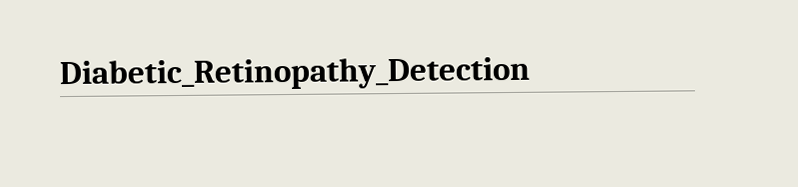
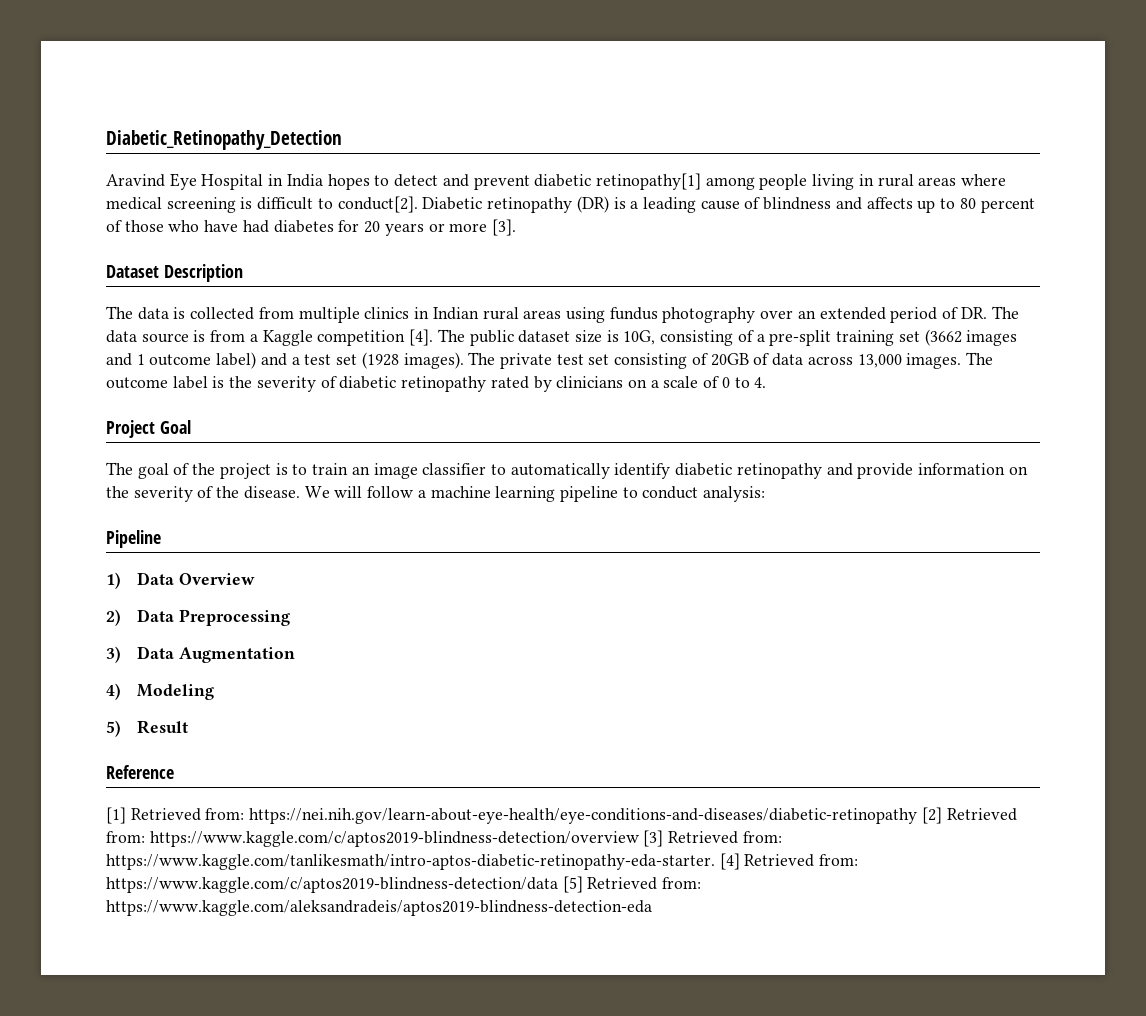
+ Aravind Eye Hospital in India hopes to detect and prevent diabetic retinopathy[1] among people living in rural areas where medical screening is difficult to conduct[2]. Diabetic retinopathy (DR) is a leading cause of blindness and affects up to 80 percent of those who have had diabetes for 20 years or more [3].
+ Dataset Description
+ The data is collected from multiple clinics in Indian rural areas using fundus photography over an extended period of DR. The data source is from a Kaggle competition [4]. The public dataset size is 10G, consisting of a pre-split training set (3662 images and 1 outcome label) and a test set (1928 images). The private test set consisting of 20GB of data across 13,000 images. The outcome label is the severity of diabetic retinopathy rated by clinicians on a scale of 0 to 4.
+ Project Goal
+ The goal of the project is to train an image classifier to automatically identify diabetic retinopathy and provide information on the severity of the disease. We will follow a machine learning pipeline to conduct analysis:
+ Pipeline
+ 1) Data Overview
+ 2) Data Preprocessing
+ 3) Data Augmentation
+ 4) Modeling
+ 5) Result
+ Reference
+ [1] Retrieved from: https://nei.nih.gov/learn-about-eye-health/eye-conditions-and-diseases/diabetic-retinopathy [2] Retrieved from: https://www.kaggle.com/c/aptos2019-blindness-detection/overview [3] Retrieved from: https://www.kaggle.com/tanlikesmath/intro-aptos-diabetic-retinopathy-eda-starter. [4] Retrieved from: https://www.kaggle.com/c/aptos2019-blindness-detection/data [5] Retrieved from: https://www.kaggle.com/aleksandradeis/aptos2019-blindness-detection-eda

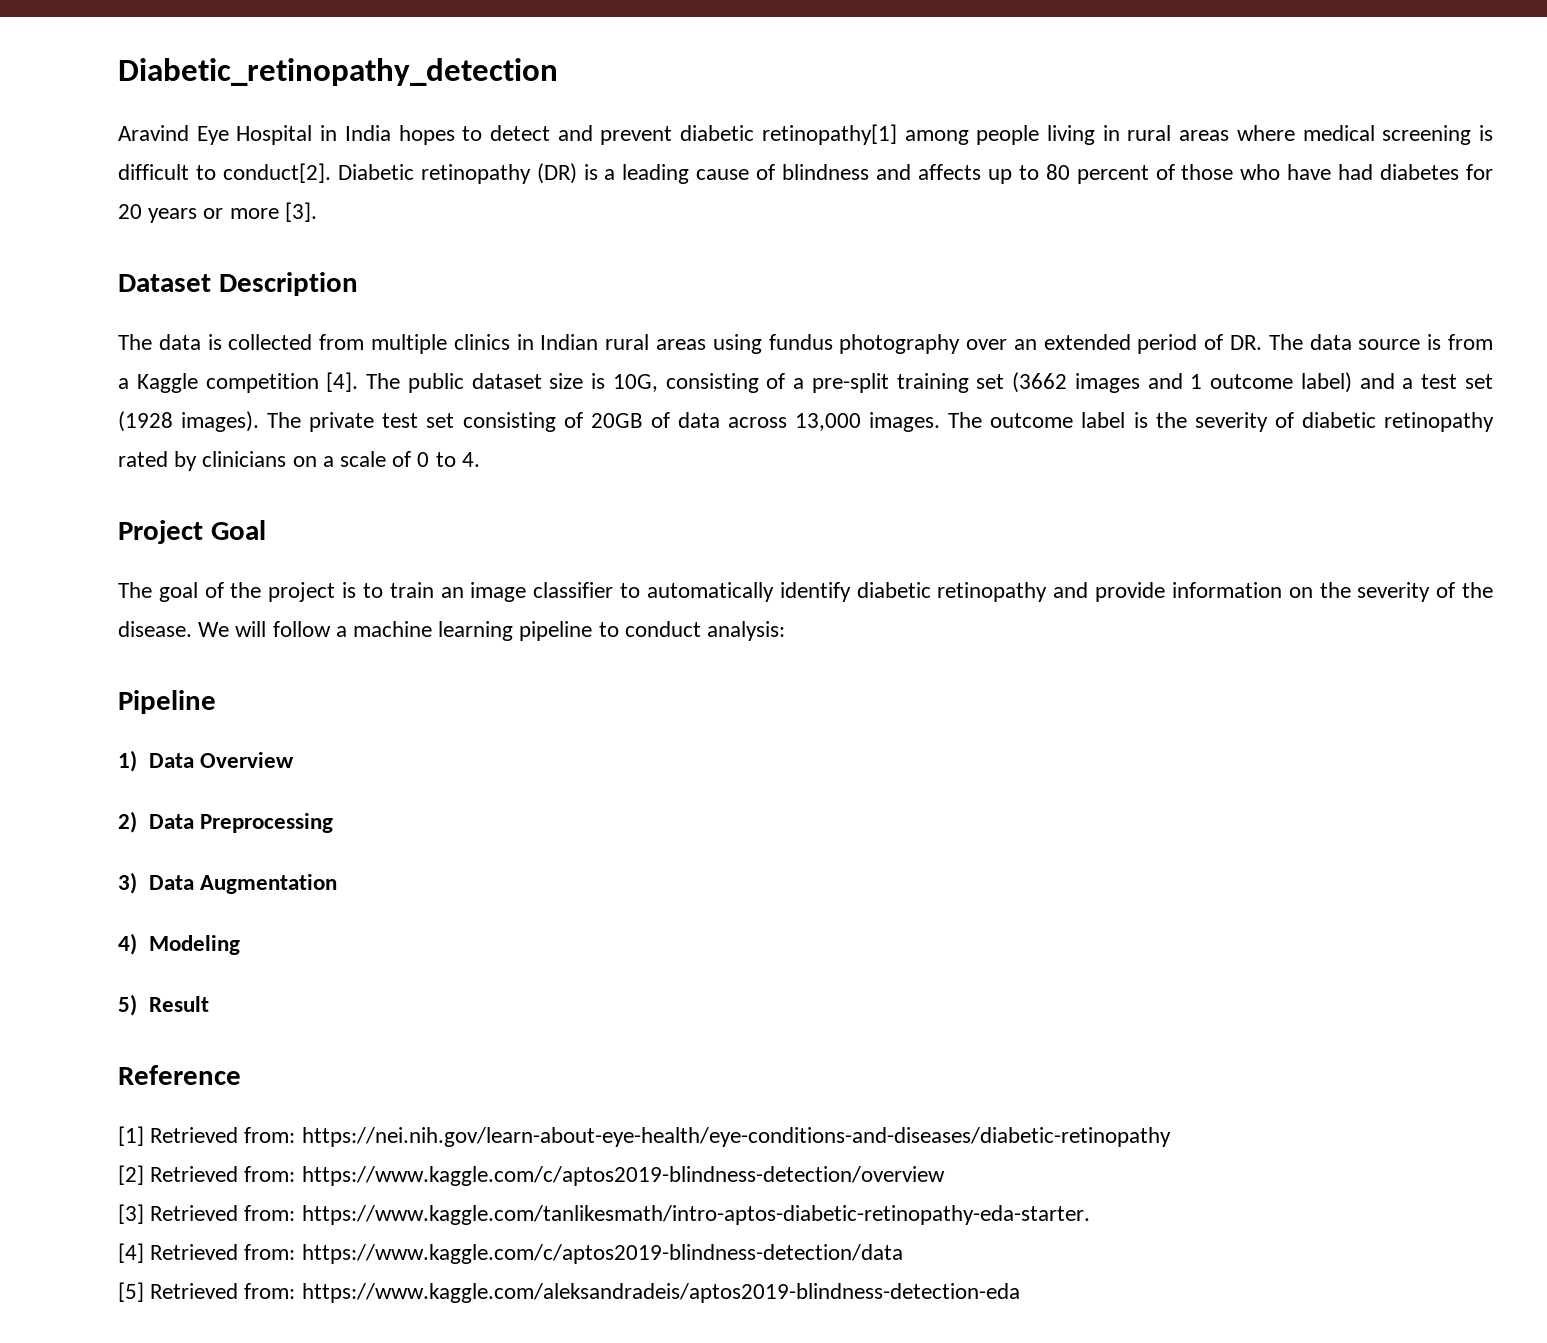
- Diabetic_Retinopathy_Detection
+ Diabetic_retinopathy_detection
- [1] Retrieved from: https://nei.nih.gov/learn-about-eye-health/eye-conditions-and-diseases/diabetic-retinopathy [2] Retrieved from: https://www.kaggle.com/c/aptos2019-blindness-detection/overview [3] Retrieved from: https://www.kaggle.com/tanlikesmath/intro-aptos-diabetic-retinopathy-eda-starter. [4] Retrieved from: https://www.kaggle.com/c/aptos2019-blindness-detection/data [5] Retrieved from: https://www.kaggle.com/aleksandradeis/aptos2019-blindness-detection-eda
+ [1] Retrieved from: https://nei.nih.gov/learn-about-eye-health/eye-conditions-and-diseases/diabetic-retinopathy
+ [2] Retrieved from: https://www.kaggle.com/c/aptos2019-blindness-detection/overview
+ [3] Retrieved from: https://www.kaggle.com/tanlikesmath/intro-aptos-diabetic-retinopathy-eda-starter.
+ [4] Retrieved from: https://www.kaggle.com/c/aptos2019-blindness-detection/data
+ [5] Retrieved from: https://www.kaggle.com/aleksandradeis/aptos2019-blindness-detection-eda

